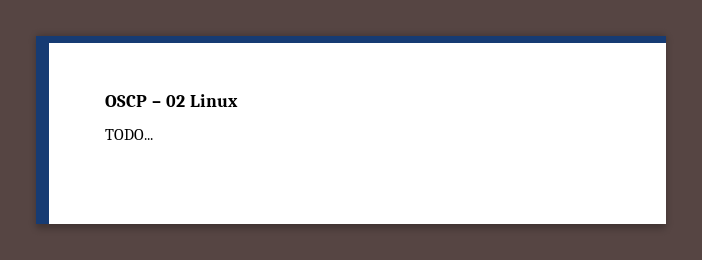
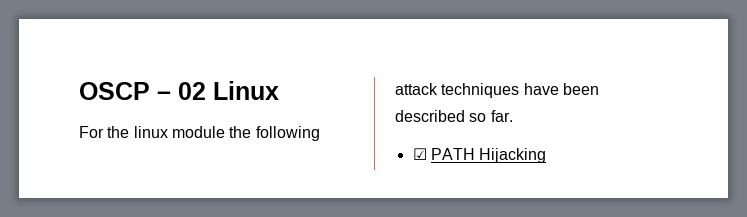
- TODO...
+ For the linux module the following attack techniques have been described so far.
+ ☑ PATH Hijacking

